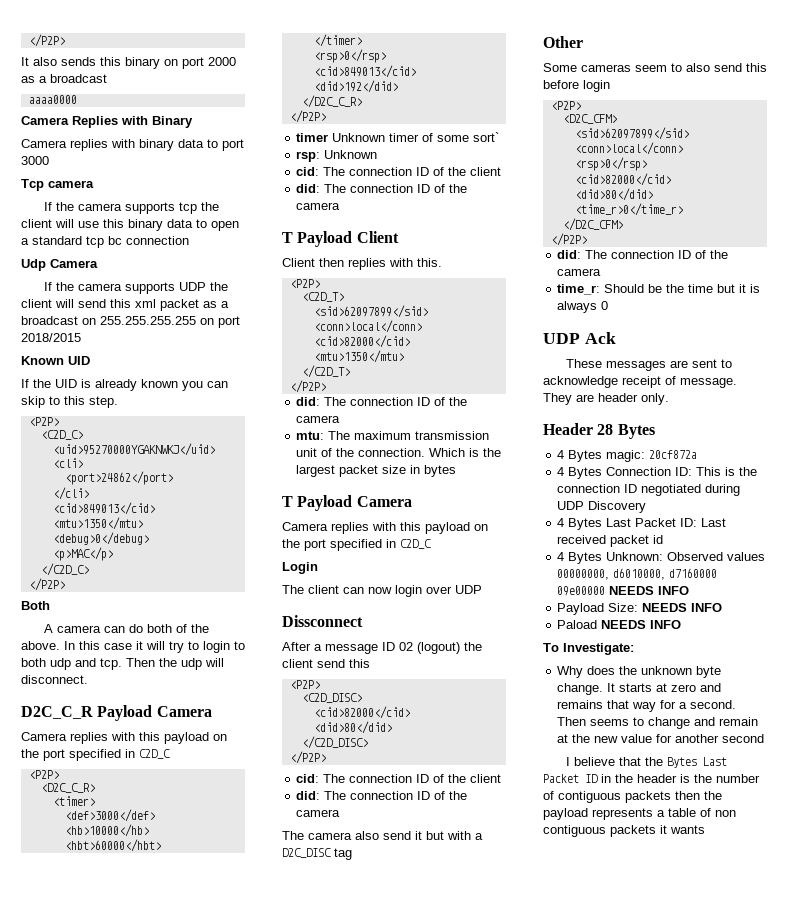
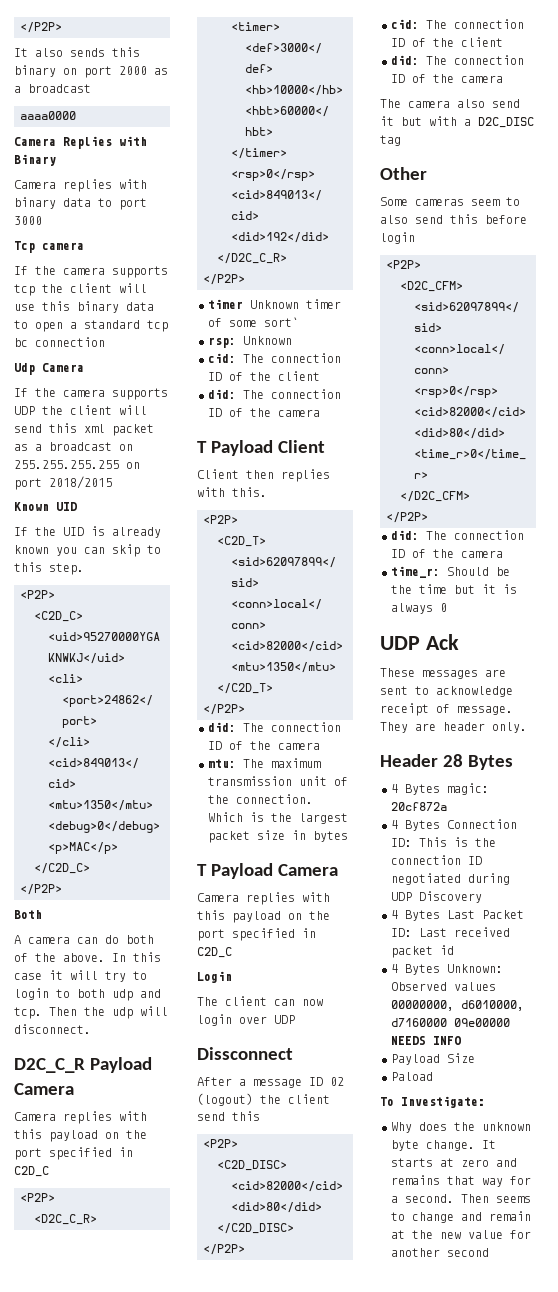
- Payload Size: NEEDS INFO
+ Payload Size
- Paload NEEDS INFO
+ Paload
- I believe that the Bytes Last Packet ID in the header is the number of contiguous packets then the payload represents a table of non contiguous packets it wants

